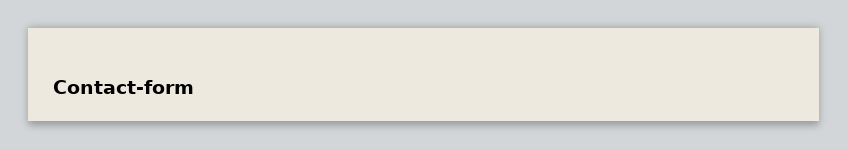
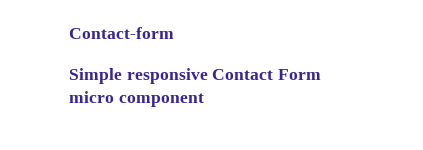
+ Simple responsive Contact Form micro component

